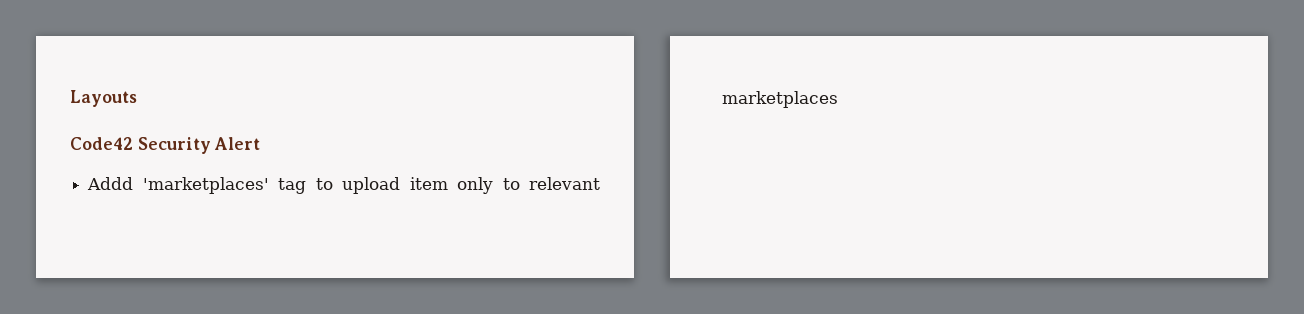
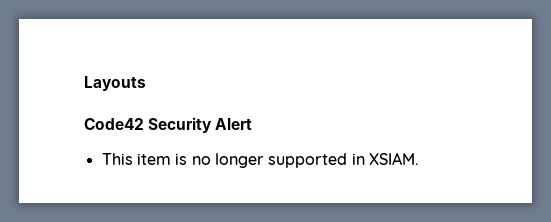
- Addd 'marketplaces' tag to upload item only to relevant marketplaces
+ This item is no longer supported in XSIAM.

